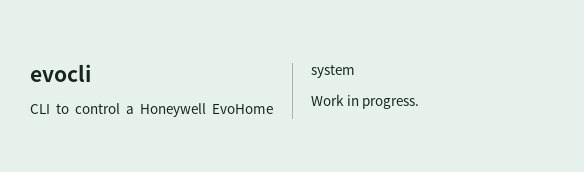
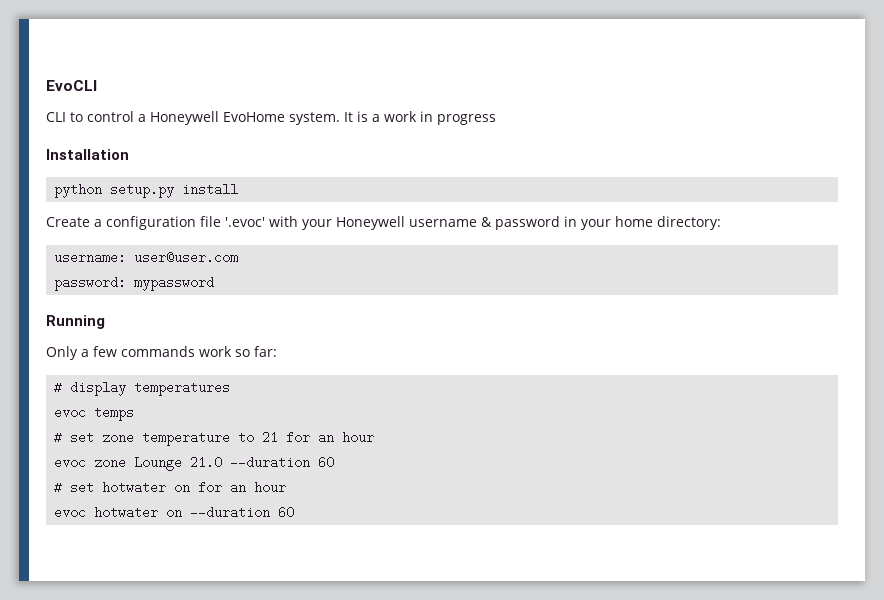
- evocli
+ EvoCLI
- CLI to control a Honeywell EvoHome system
- Work in progress.
+ CLI to control a Honeywell EvoHome system. It is a work in progress
+ Installation
+ python setup.py install
+ Create a configuration file '.evoc' with your Honeywell username & password in your home directory:
+ username: user@user.com
+ password: mypassword
+ Running
+ Only a few commands work so far:
+ # display temperatures
+ evoc temps
+ # set zone temperature to 21 for an hour
+ evoc zone Lounge 21.0 --duration 60
+ # set hotwater on for an hour
+ evoc hotwater on --duration 60

